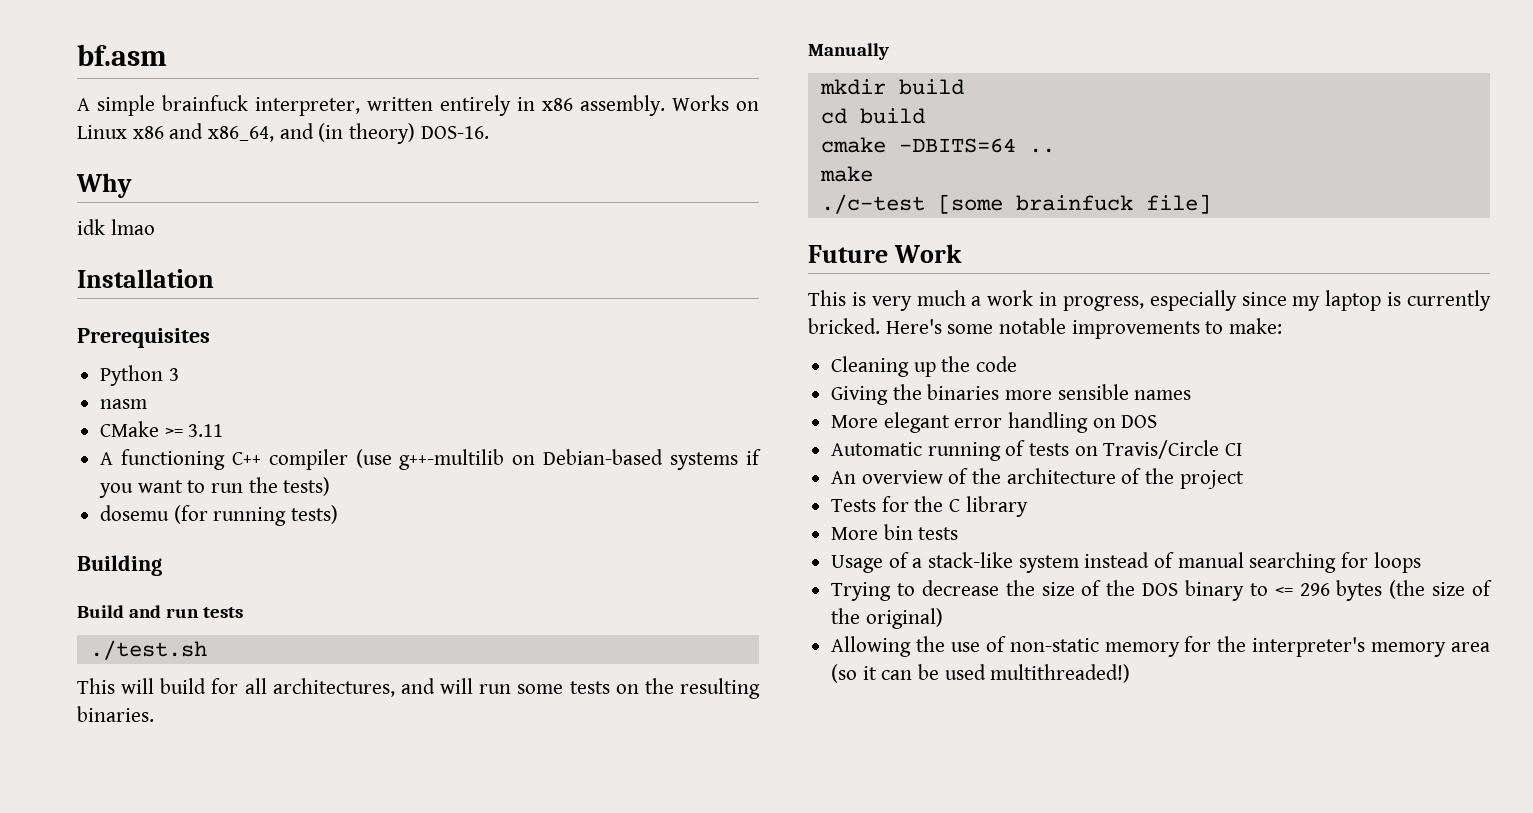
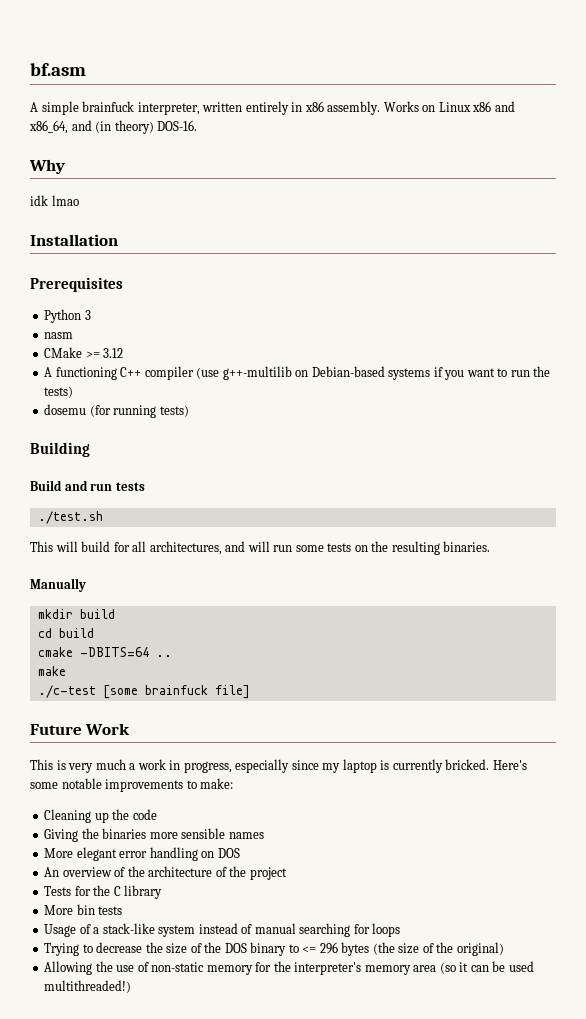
- CMake >= 3.11
+ CMake >= 3.12
- Automatic running of tests on Travis/Circle CI

